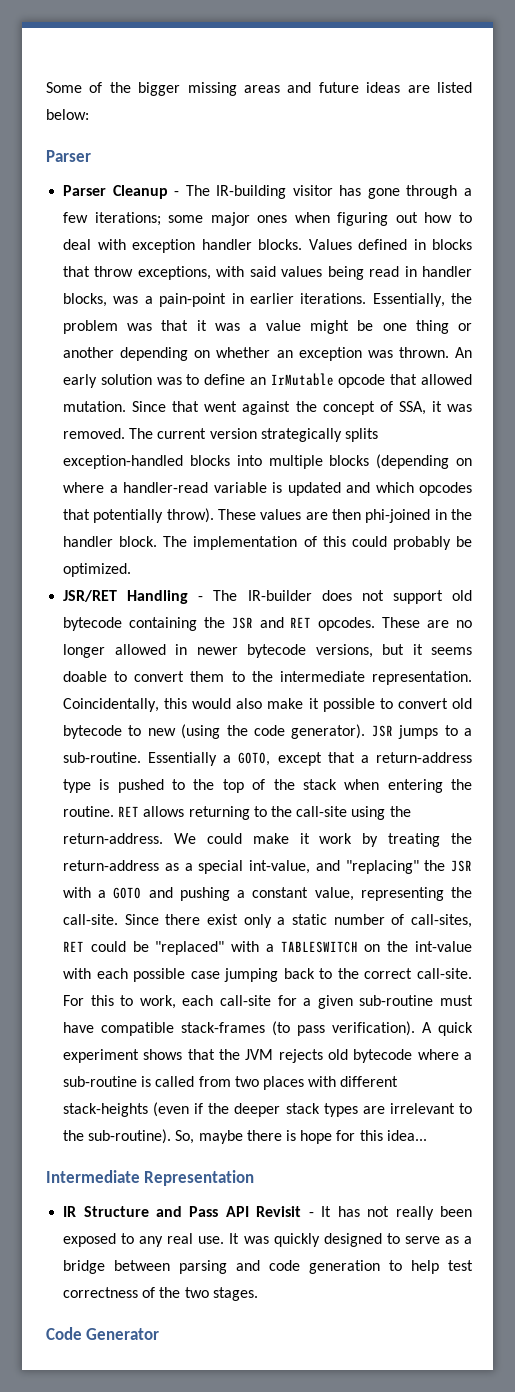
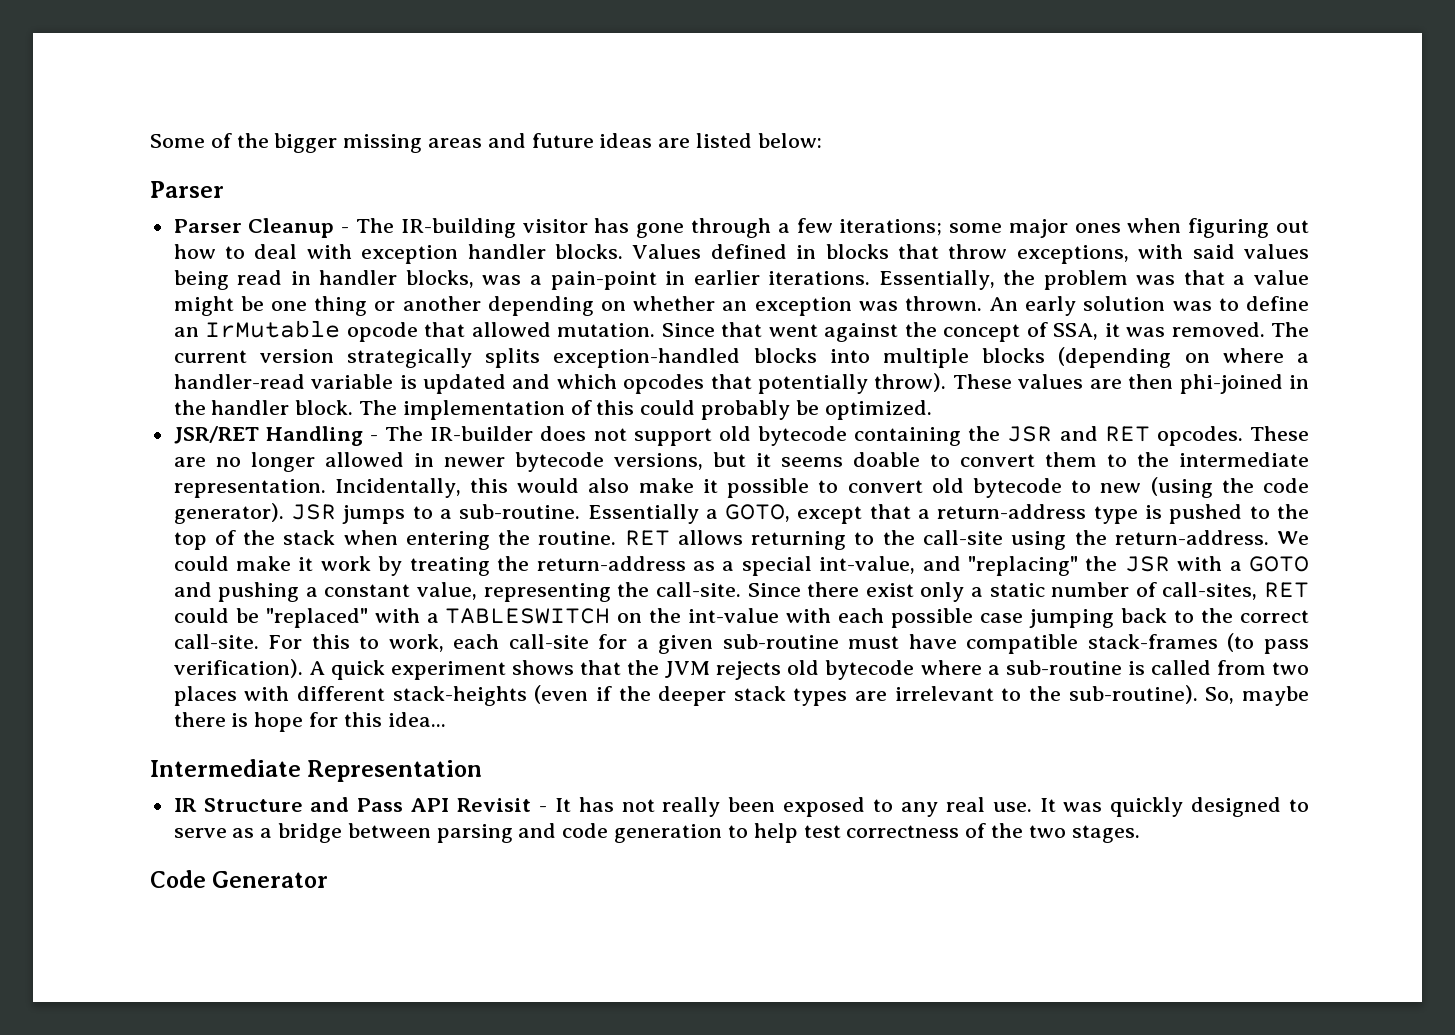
- Essentially, the problem was that it was a value might be one thing or another depending on whether an exception was thrown.
+ Essentially, the problem was that a value might be one thing or another depending on whether an exception was thrown.
- Coincidentally, this would also make it possible to convert old bytecode to new (using the code generator).
+ Incidentally, this would also make it possible to convert old bytecode to new (using the code generator).

